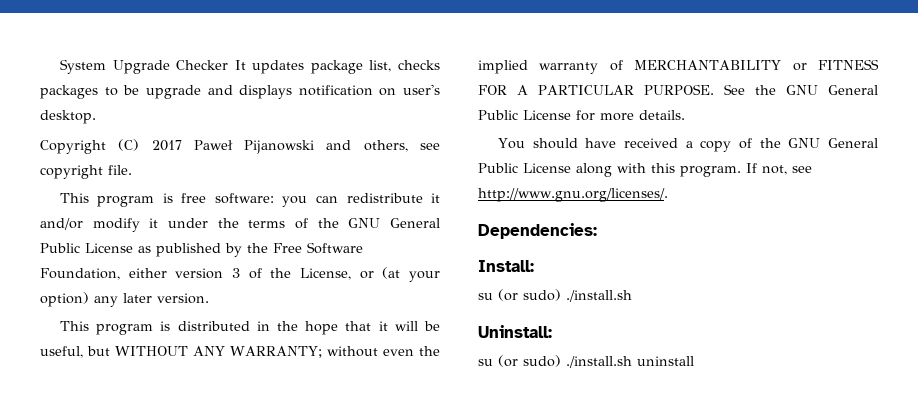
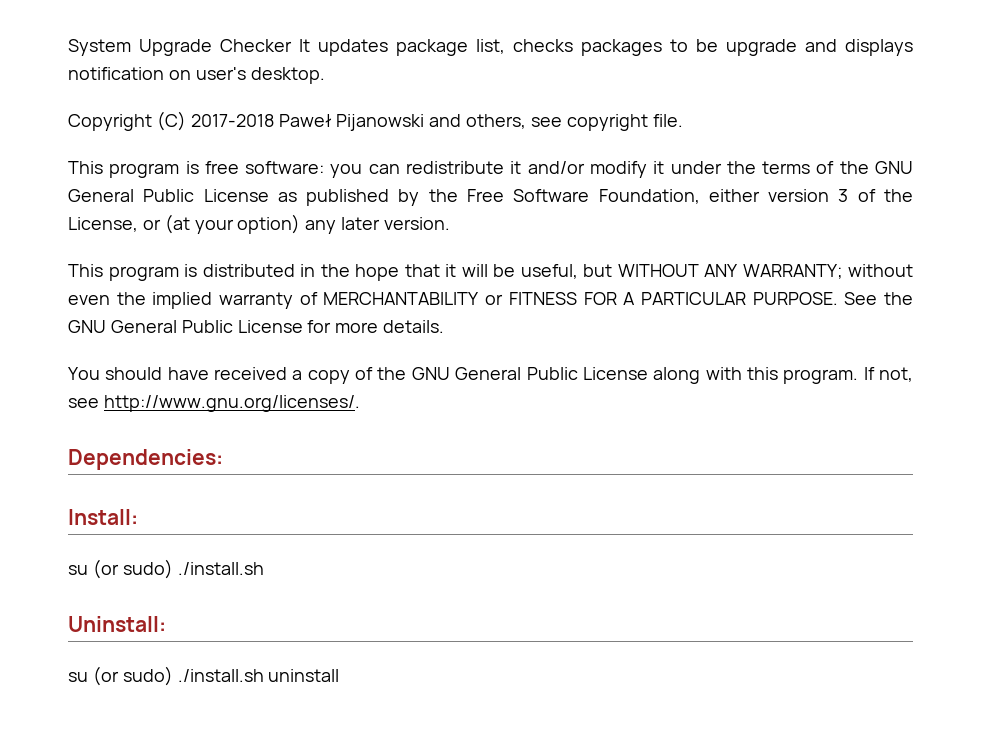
- Copyright (C) 2017 Paweł Pijanowski and others, see copyright file.
+ Copyright (C) 2017-2018 Paweł Pijanowski and others, see copyright file.

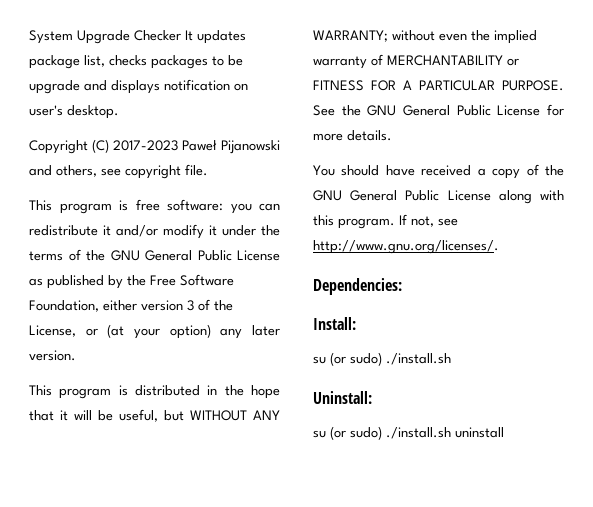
- Copyright (C) 2017-2018 Paweł Pijanowski and others, see copyright file.
+ Copyright (C) 2017-2023 Paweł Pijanowski and others, see copyright file.

